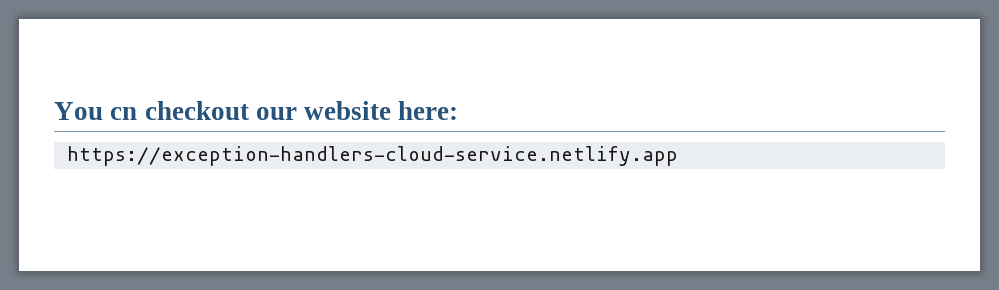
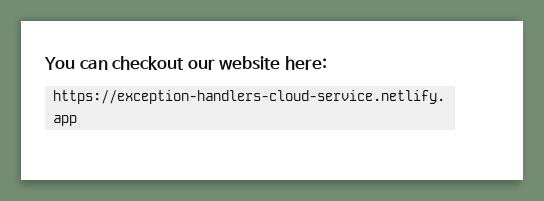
- You cn checkout our website here:
+ You can checkout our website here:

